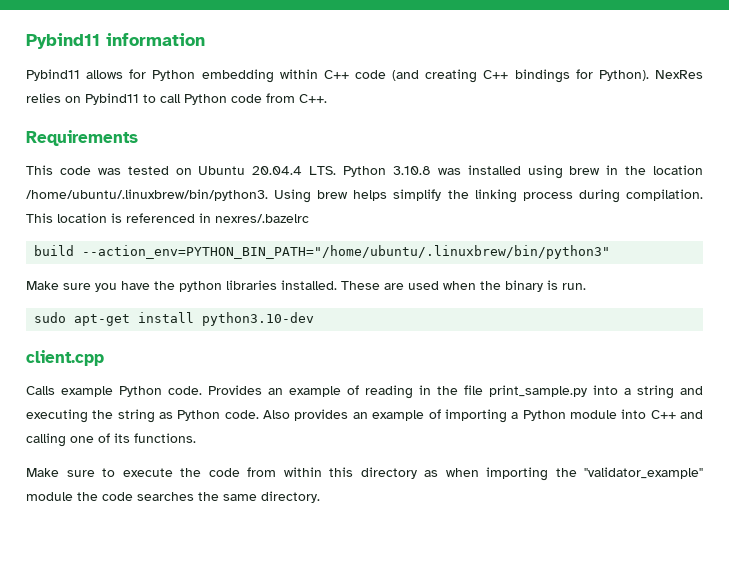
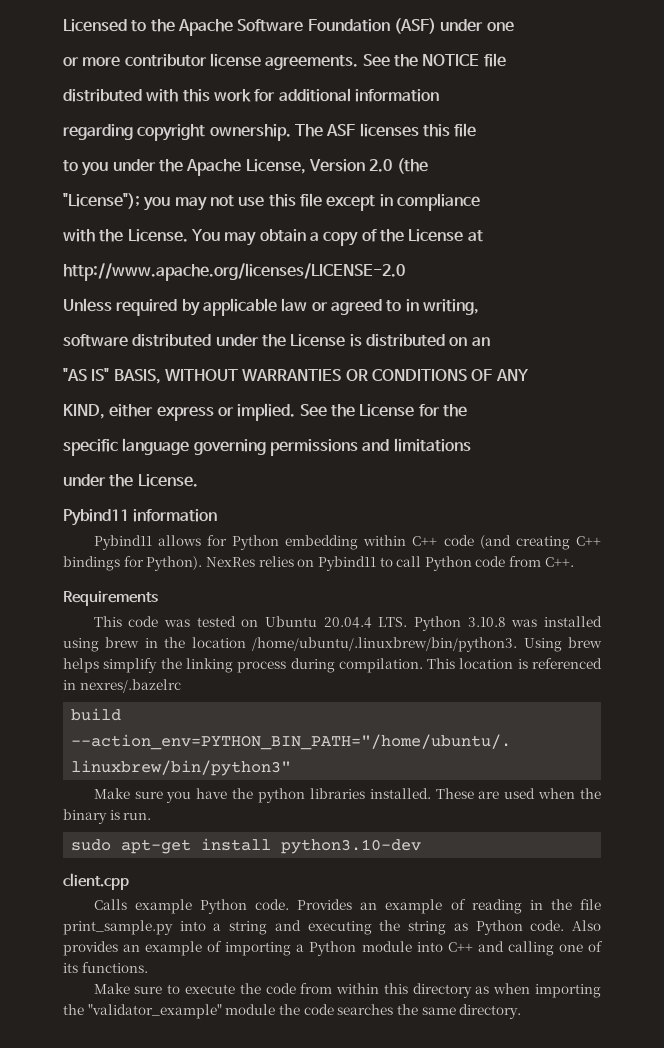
+ Licensed to the Apache Software Foundation (ASF) under one
+ or more contributor license agreements. See the NOTICE file
+ distributed with this work for additional information
+ regarding copyright ownership. The ASF licenses this file
+ to you under the Apache License, Version 2.0 (the
+ "License"); you may not use this file except in compliance
+ with the License. You may obtain a copy of the License at
+ http://www.apache.org/licenses/LICENSE-2.0
+ Unless required by applicable law or agreed to in writing,
+ software distributed under the License is distributed on an
+ "AS IS" BASIS, WITHOUT WARRANTIES OR CONDITIONS OF ANY
+ KIND, either express or implied. See the License for the
+ specific language governing permissions and limitations
+ under the License.

